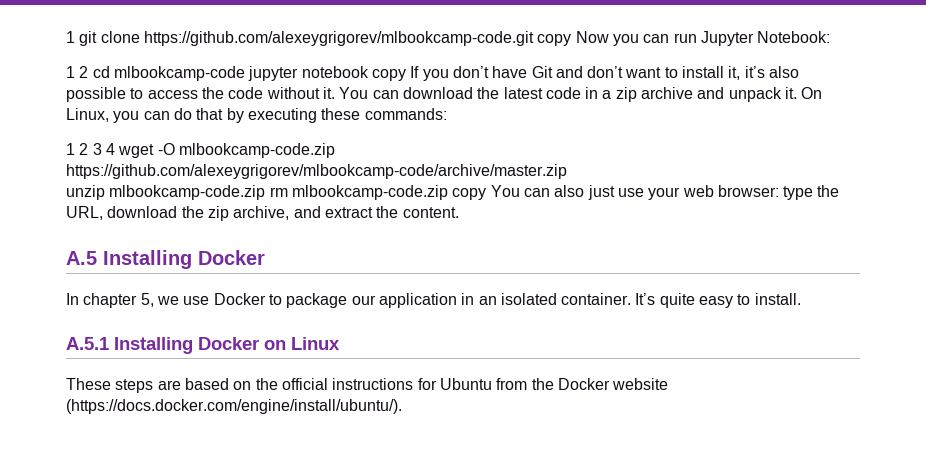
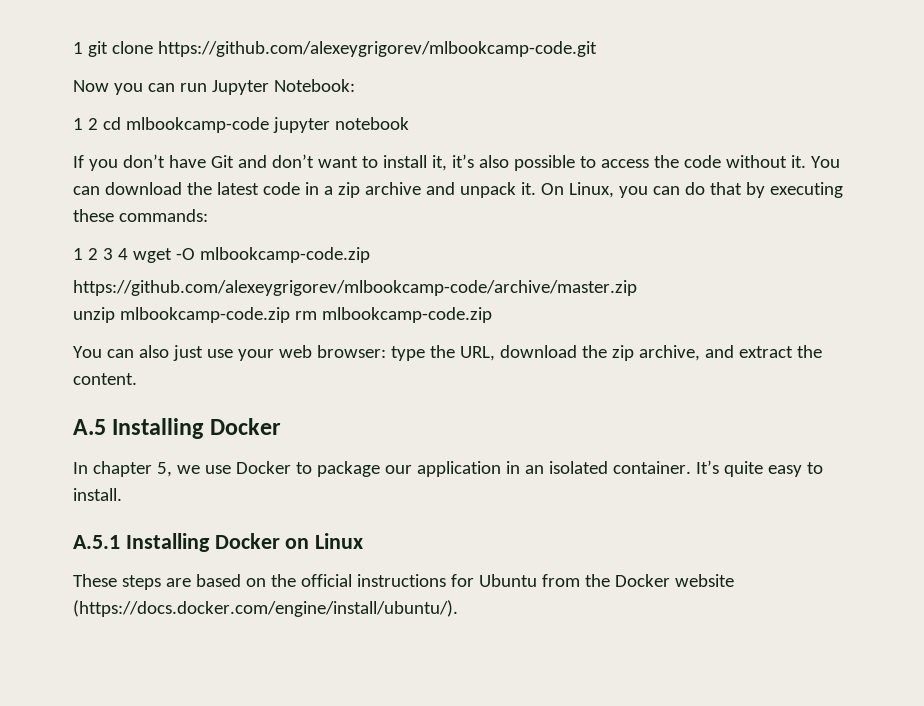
- 1 git clone https://github.com/alexeygrigorev/mlbookcamp-code.git copy Now you can run Jupyter Notebook:
+ 1 git clone https://github.com/alexeygrigorev/mlbookcamp-code.git
+ Now you can run Jupyter Notebook:
- 1 2 cd mlbookcamp-code jupyter notebook copy If you don’t have Git and don’t want to install it, it’s also possible to access the code without it.
+ 1 2 cd mlbookcamp-code jupyter notebook
+ If you don’t have Git and don’t want to install it, it’s also possible to access the code without it.
- unzip mlbookcamp-code.zip rm mlbookcamp-code.zip copy You can also just use your web browser: type the URL, download the zip archive, and extract the content.
+ unzip mlbookcamp-code.zip rm mlbookcamp-code.zip
+ You can also just use your web browser: type the URL, download the zip archive, and extract the content.

